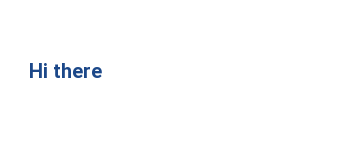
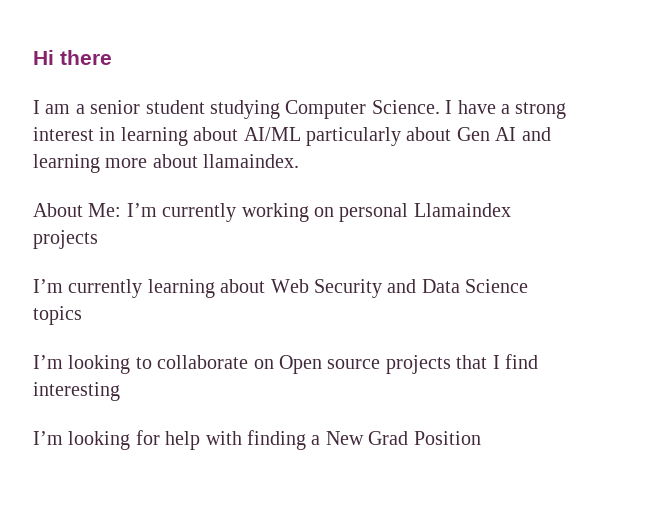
+ I am a senior student studying Computer Science. I have a strong interest in learning about AI/ML particularly about Gen AI and learning more about llamaindex.
+ About Me: I’m currently working on personal Llamaindex projects
+ I’m currently learning about Web Security and Data Science topics
+ I’m looking to collaborate on Open source projects that I find interesting
+ I’m looking for help with finding a New Grad Position

